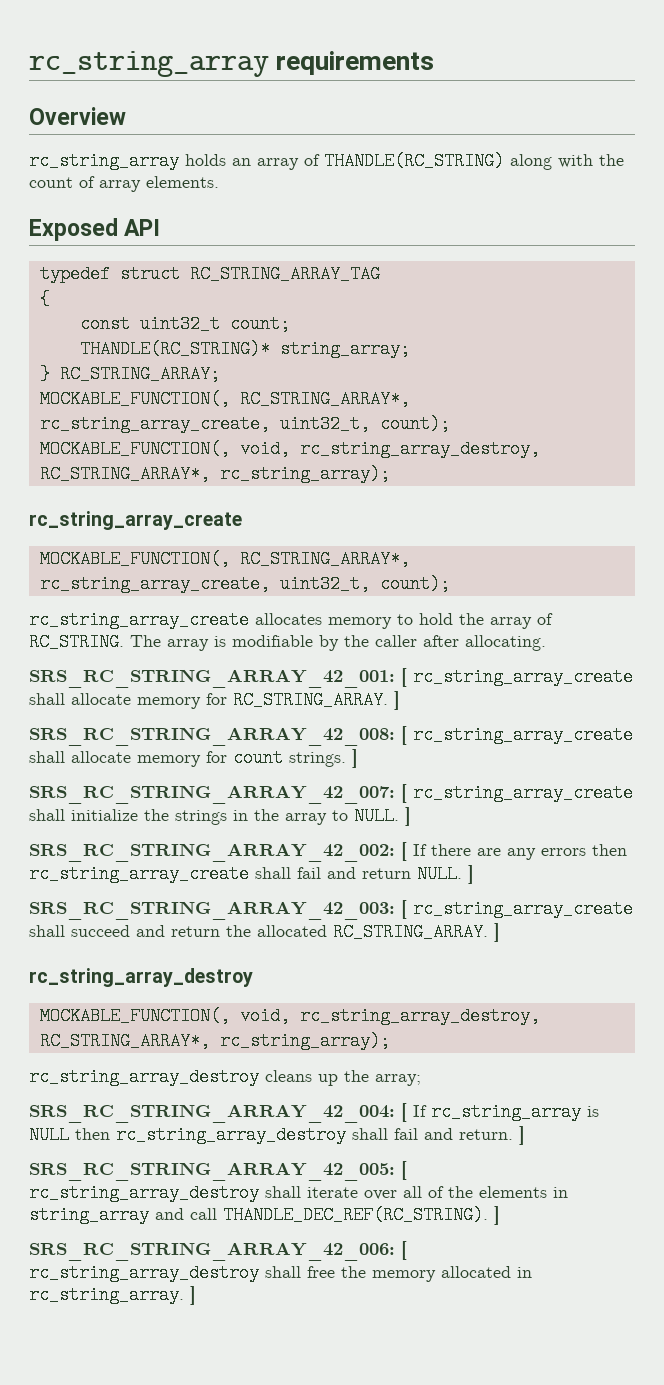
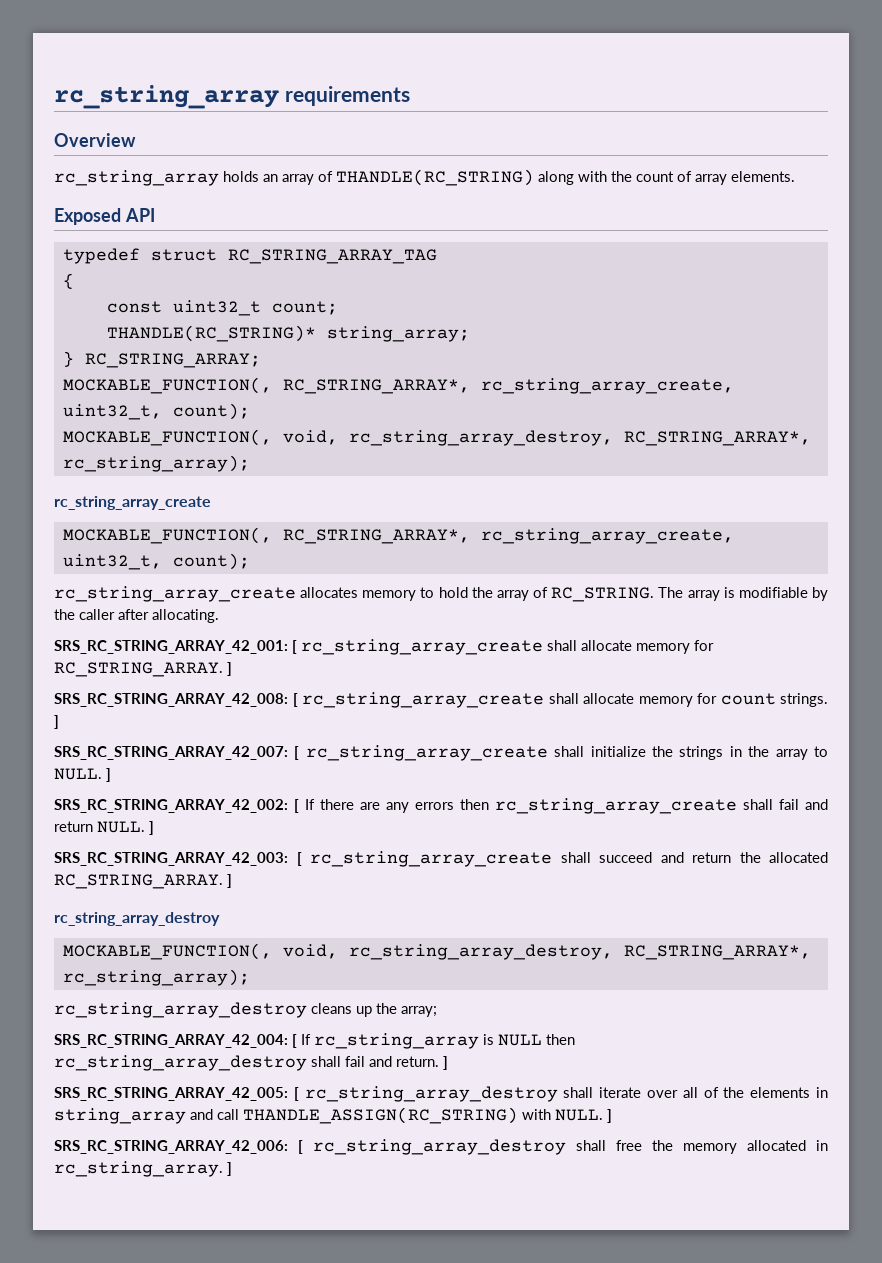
- SRS_RC_STRING_ARRAY_42_005: [ rc_string_array_destroy shall iterate over all of the elements in string_array and call THANDLE_DEC_REF(RC_STRING). ]
+ SRS_RC_STRING_ARRAY_42_005: [ rc_string_array_destroy shall iterate over all of the elements in string_array and call THANDLE_ASSIGN(RC_STRING) with NULL. ]

